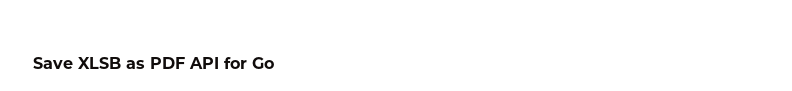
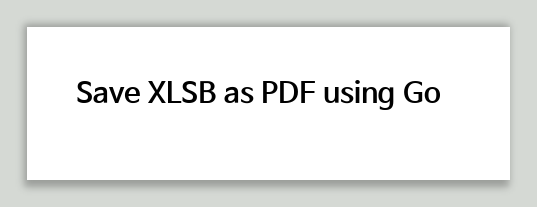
- Save XLSB as PDF API for Go
+ Save XLSB as PDF using Go

